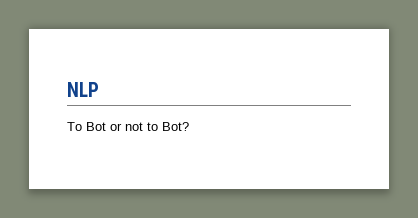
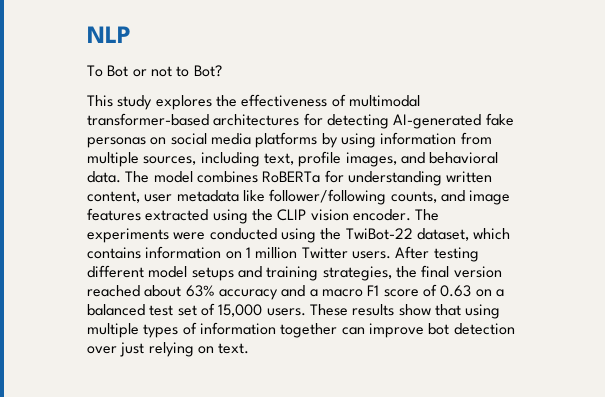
+ This study explores the effectiveness of multimodal transformer-based architectures for detecting AI-generated fake personas on social media platforms by using information from multiple sources, including text, profile images, and behavioral data. The model combines RoBERTa for understanding written content, user metadata like follower/following counts, and image features extracted using the CLIP vision encoder. The experiments were conducted using the TwiBot-22 dataset, which contains information on 1 million Twitter users. After testing different model setups and training strategies, the final version reached about 63% accuracy and a macro F1 score of 0.63 on a balanced test set of 15,000 users. These results show that using multiple types of information together can improve bot detection over just relying on text.

